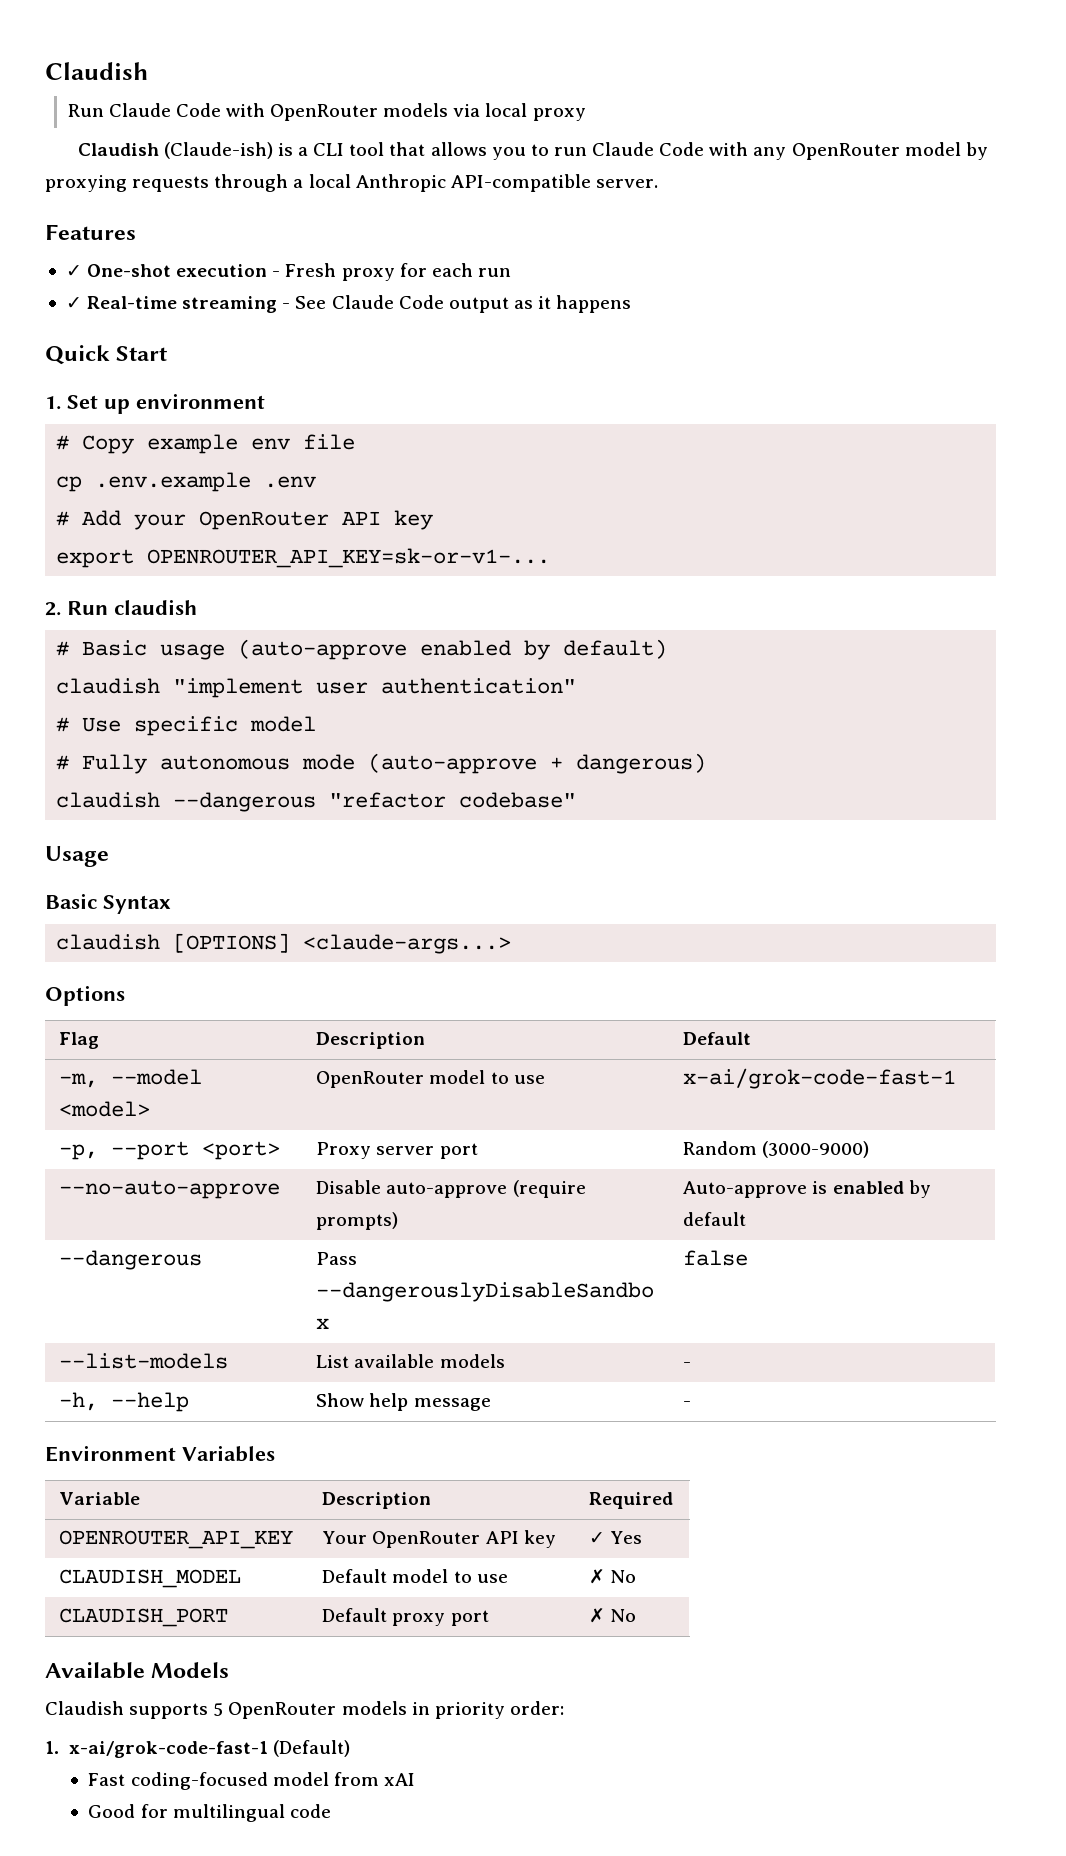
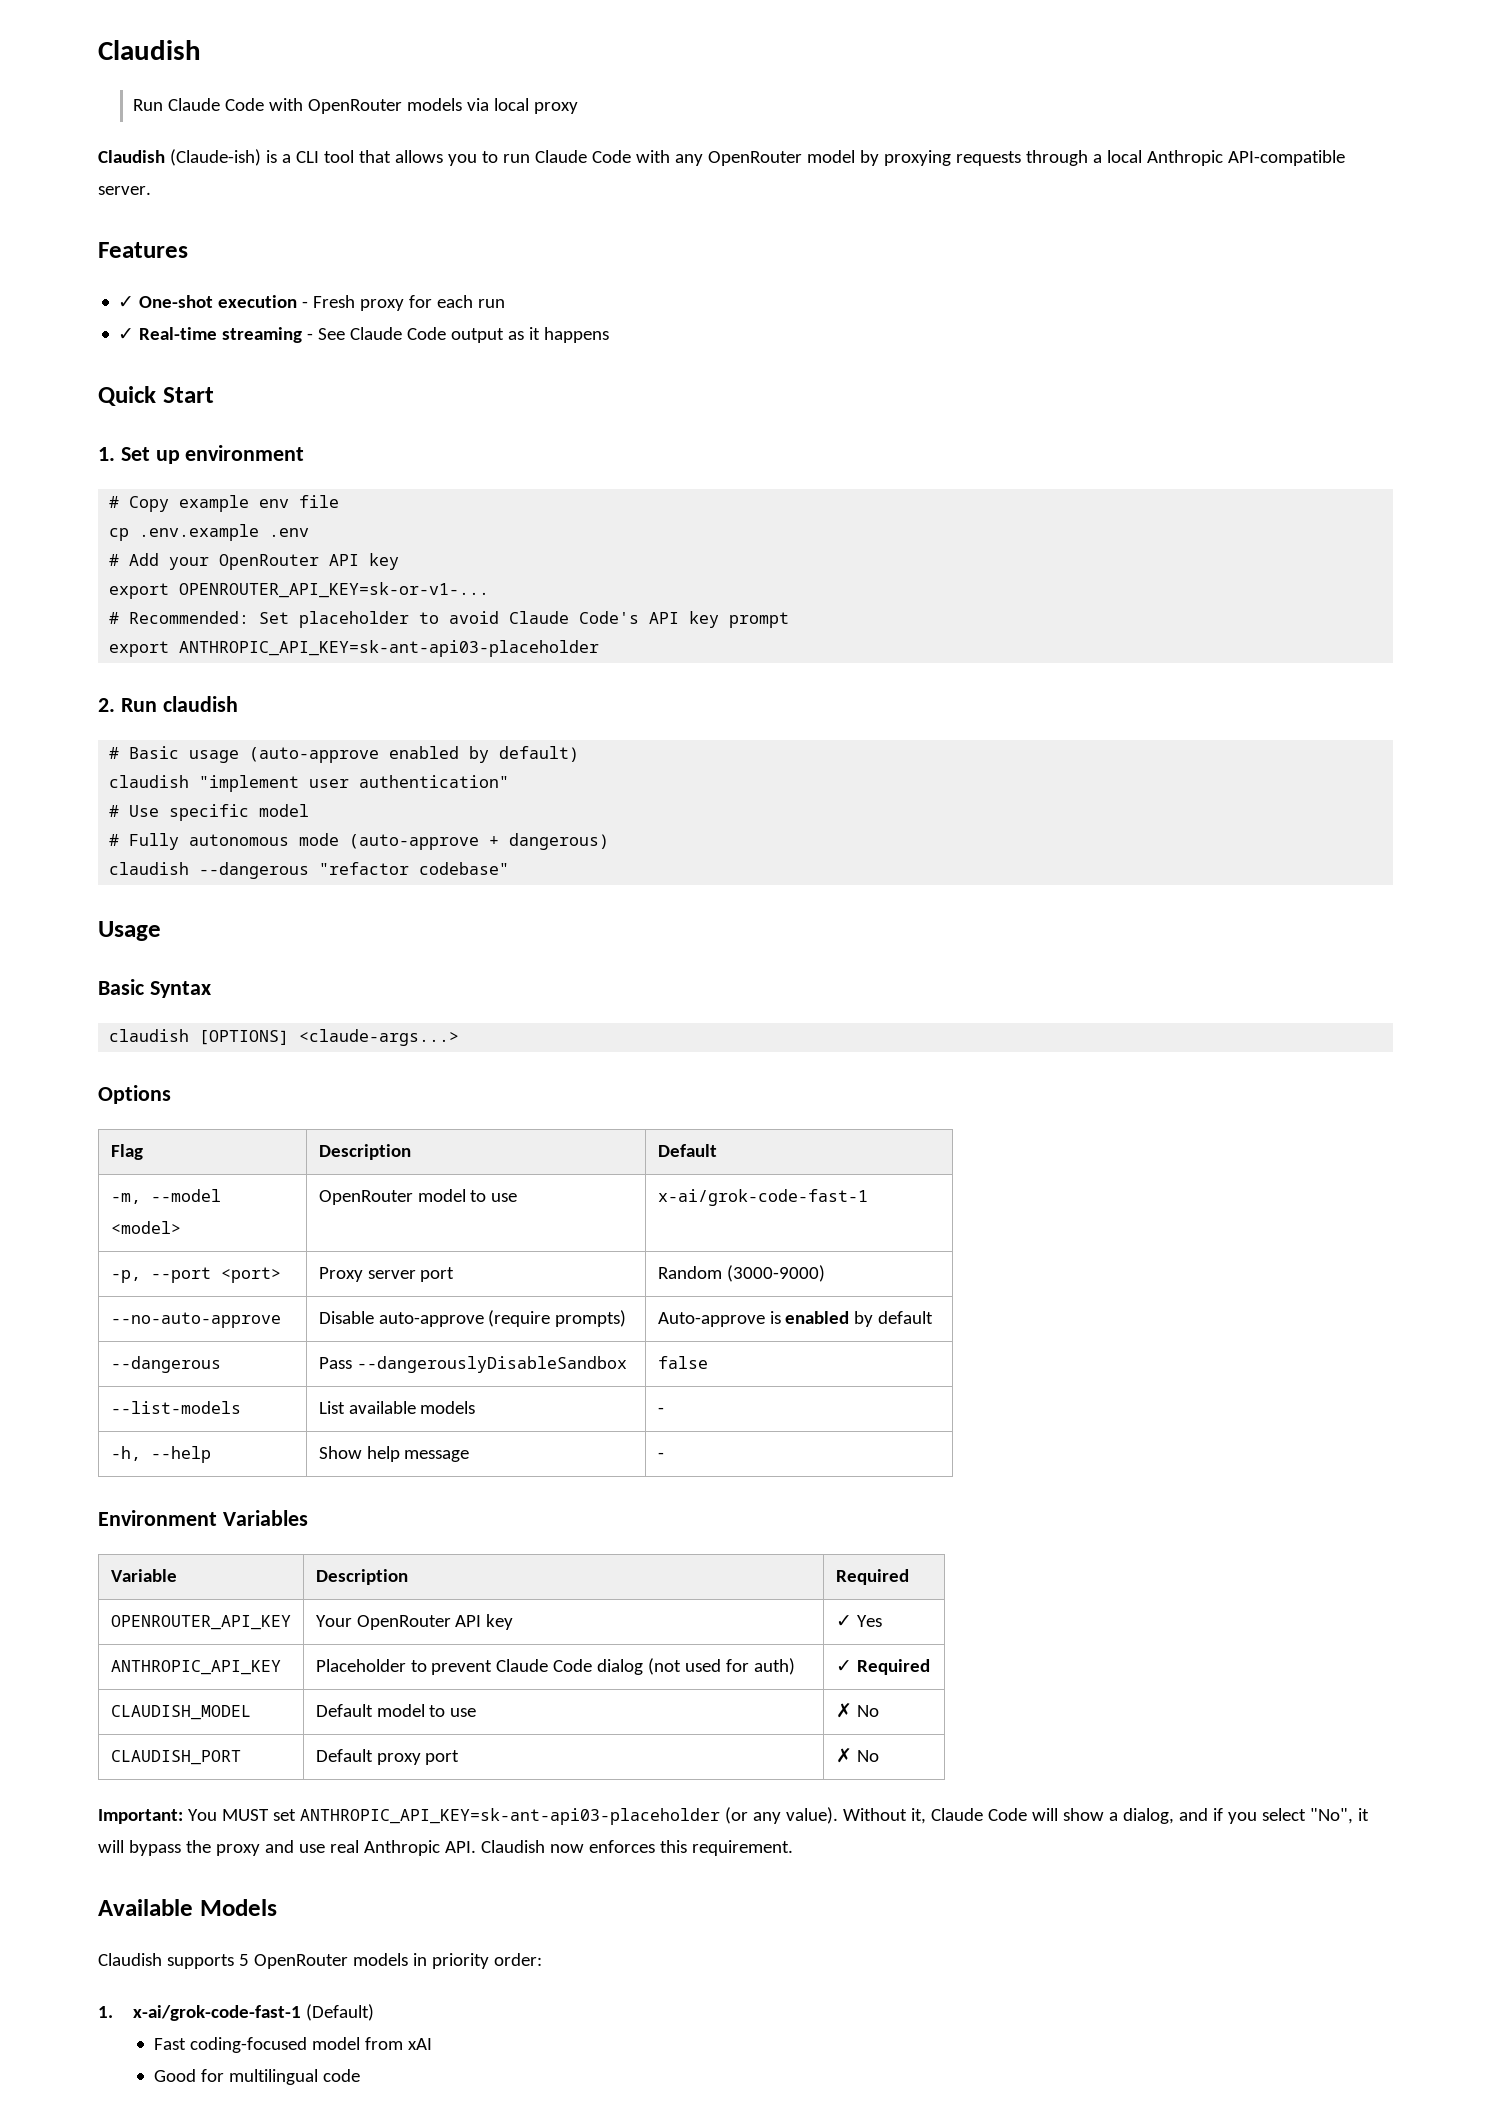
+ # Recommended: Set placeholder to avoid Claude Code's API key prompt
+ export ANTHROPIC_API_KEY=sk-ant-api03-placeholder
+ ANTHROPIC_API_KEY | Placeholder to prevent Claude Code dialog (not used for auth) | ✓ Required
+ Important: You MUST set ANTHROPIC_API_KEY=sk-ant-api03-placeholder (or any value). Without it, Claude Code will show a dialog, and if you select "No", it will bypass the proxy and use real Anthropic API. Claudish now enforces this requirement.

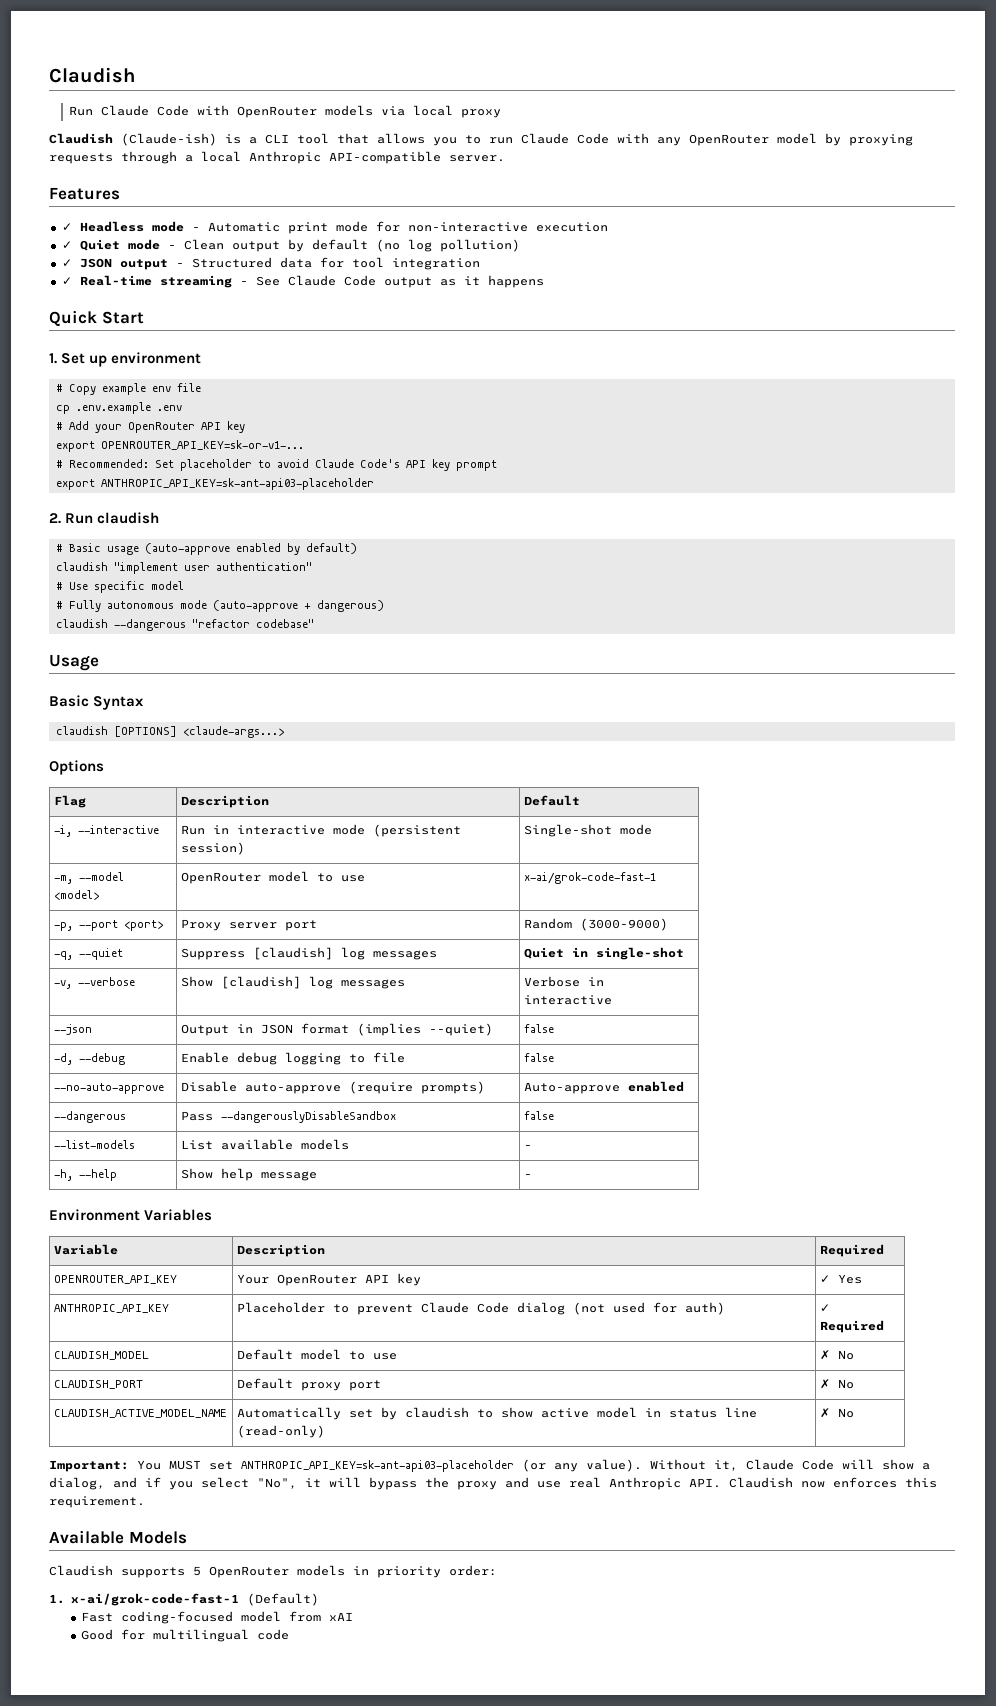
- ✓ One-shot execution - Fresh proxy for each run
+ ✓ Headless mode - Automatic print mode for non-interactive execution
+ ✓ Quiet mode - Clean output by default (no log pollution)
+ ✓ JSON output - Structured data for tool integration
+ -i, --interactive | Run in interactive mode (persistent session) | Single-shot mode
+ -q, --quiet | Suppress [claudish] log messages | Quiet in single-shot
+ -v, --verbose | Show [claudish] log messages | Verbose in interactive
+ --json | Output in JSON format (implies --quiet) | false
+ -d, --debug | Enable debug logging to file | false
- --no-auto-approve | Disable auto-approve (require prompts) | Auto-approve is enabled by default
+ --no-auto-approve | Disable auto-approve (require prompts) | Auto-approve enabled
+ CLAUDISH_ACTIVE_MODEL_NAME | Automatically set by claudish to show active model in status line (read-only) | ✗ No

